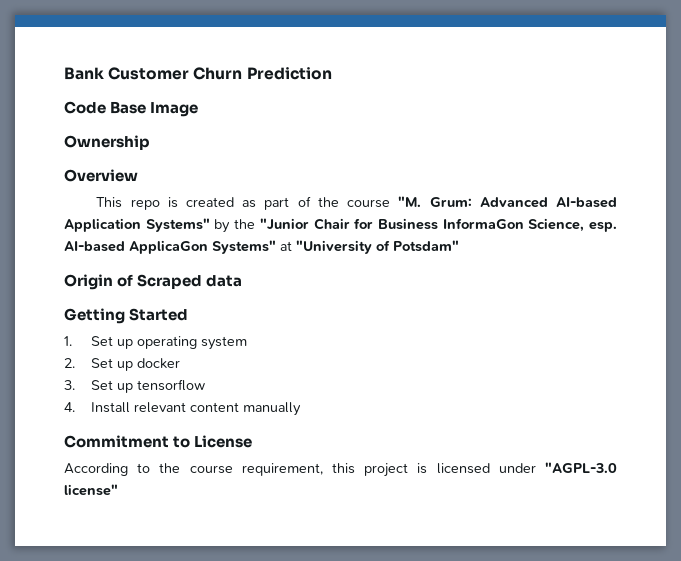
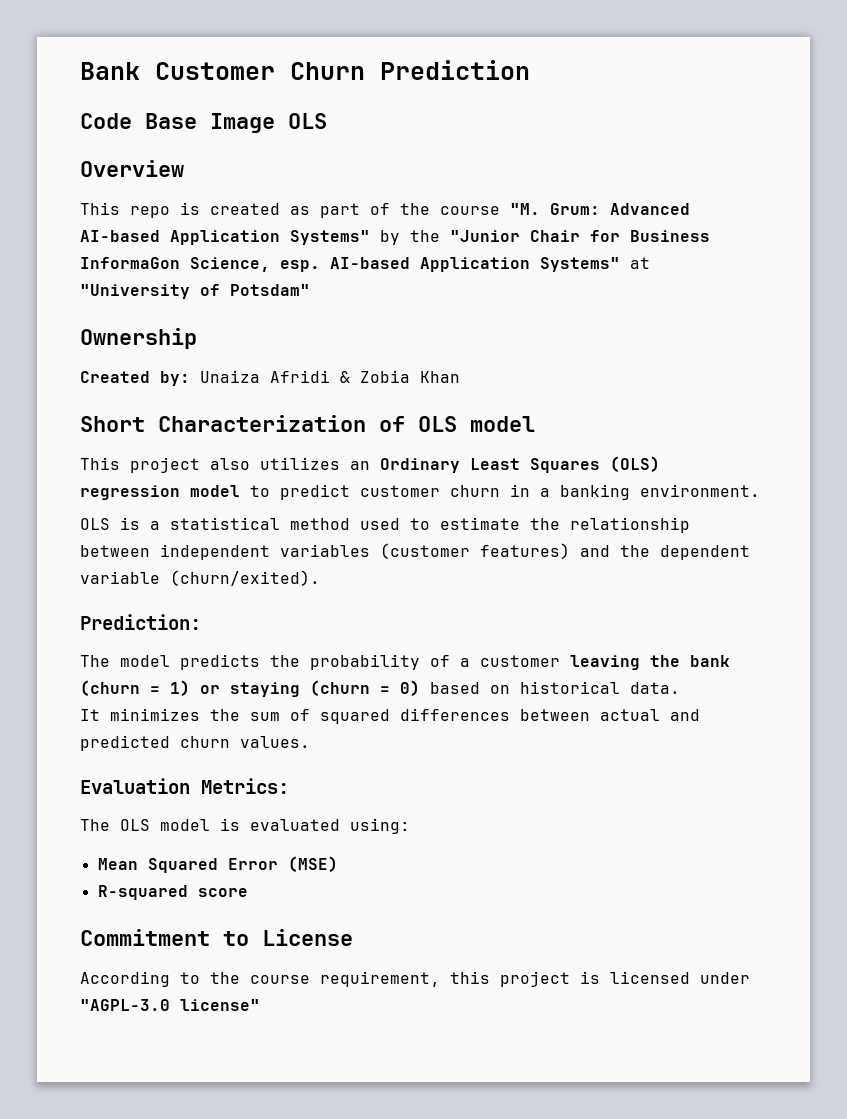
- Code Base Image
- Ownership
+ Code Base Image OLS
- AI-based ApplicaGon Systems" at "University of Potsdam"
+ AI-based Application Systems" at "University of Potsdam"
- Origin of Scraped data
- Getting Started
- 1. Set up operating system
- 2. Set up docker
- 3. Set up tensorflow
- 4. Install relevant content manually
+ Ownership
+ Created by: Unaiza Afridi & Zobia Khan
+ Short Characterization of OLS model
+ This project also utilizes an Ordinary Least Squares (OLS) regression model to predict customer churn in a banking environment.
+ OLS is a statistical method used to estimate the relationship between independent variables (customer features) and the dependent variable (churn/exited).
+ Prediction:
+ The model predicts the probability of a customer leaving the bank (churn = 1) or staying (churn = 0) based on historical data.
+ It minimizes the sum of squared differences between actual and predicted churn values.
+ Evaluation Metrics:
+ The OLS model is evaluated using:
+ Mean Squared Error (MSE)
+ R-squared score

